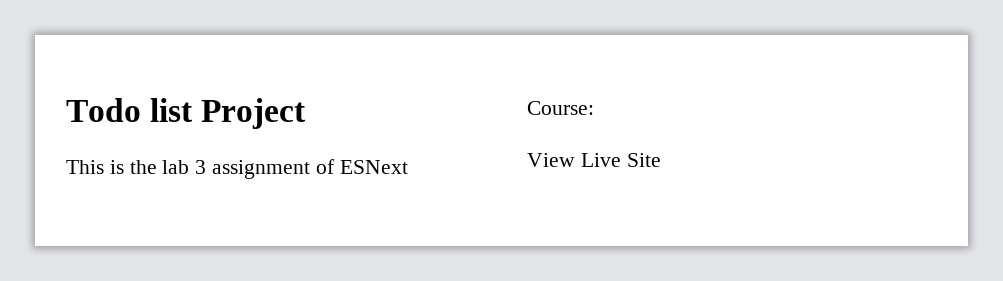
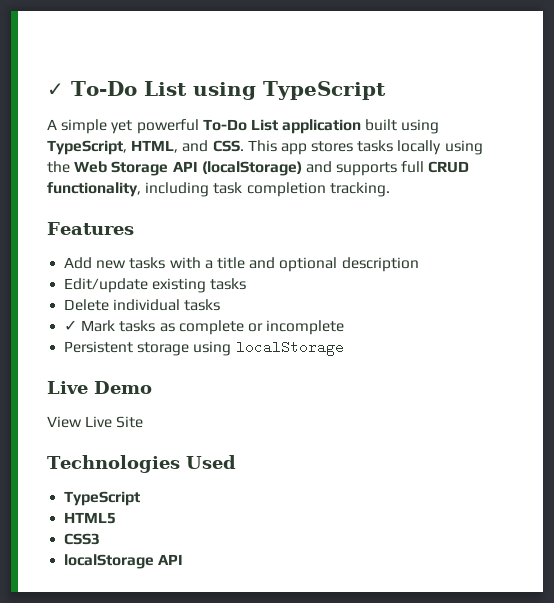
- Todo list Project
- This is the lab 3 assignment of ESNext Course:
+ ✓ To-Do List using TypeScript
+ A simple yet powerful To-Do List application built using TypeScript, HTML, and CSS. This app stores tasks locally using the Web Storage API (localStorage) and supports full CRUD functionality, including task completion tracking.
+ Features
+ Add new tasks with a title and optional description
+ Edit/update existing tasks
+ Delete individual tasks
+ ✓ Mark tasks as complete or incomplete
+ Persistent storage using localStorage
+ Live Demo
  View Live Site
+ Technologies Used
+ TypeScript
+ HTML5
+ CSS3
+ localStorage API

